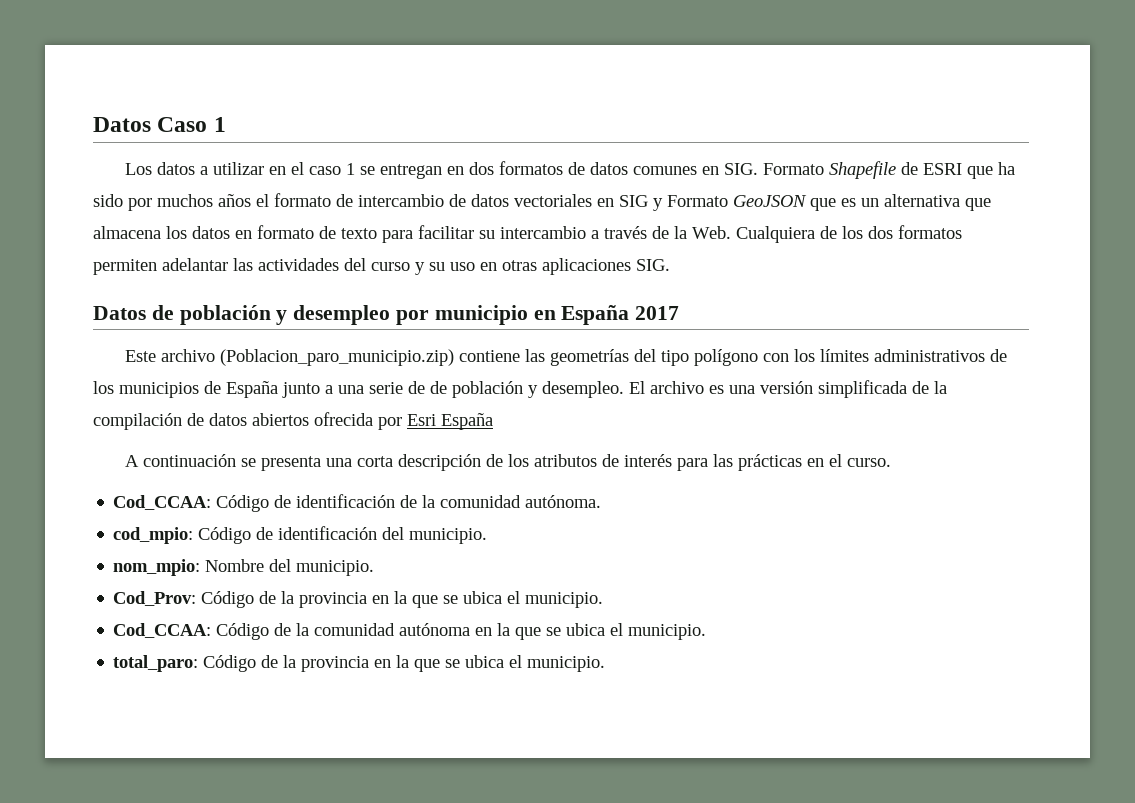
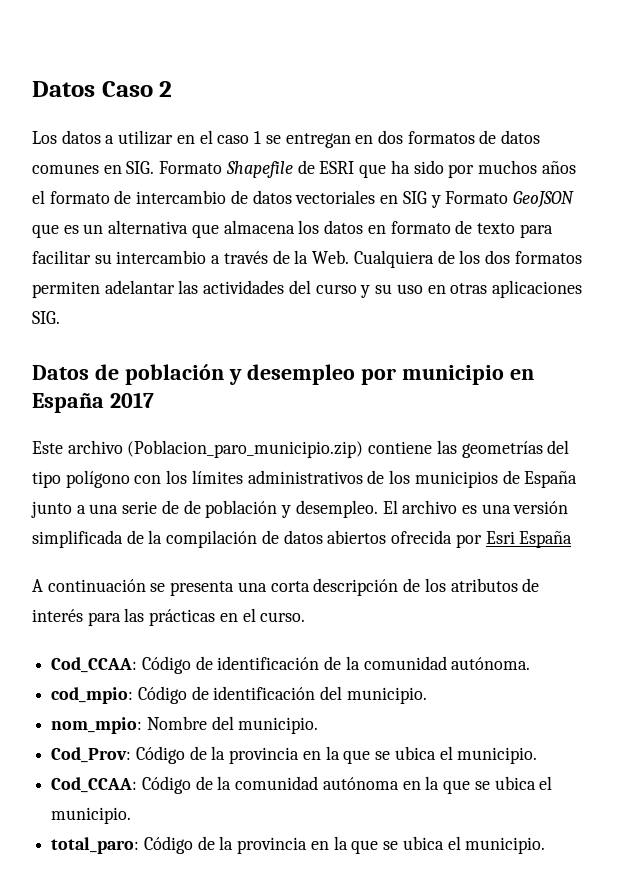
- Datos Caso 1
+ Datos Caso 2

